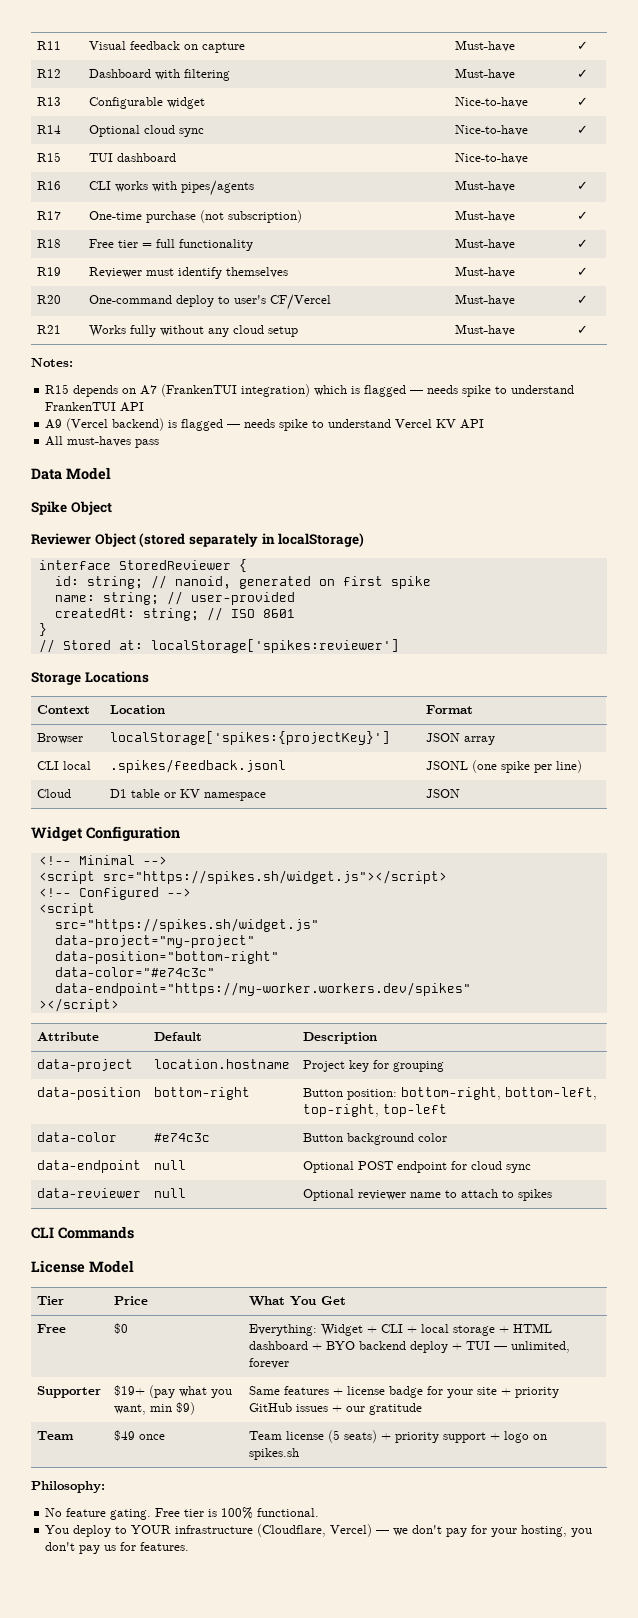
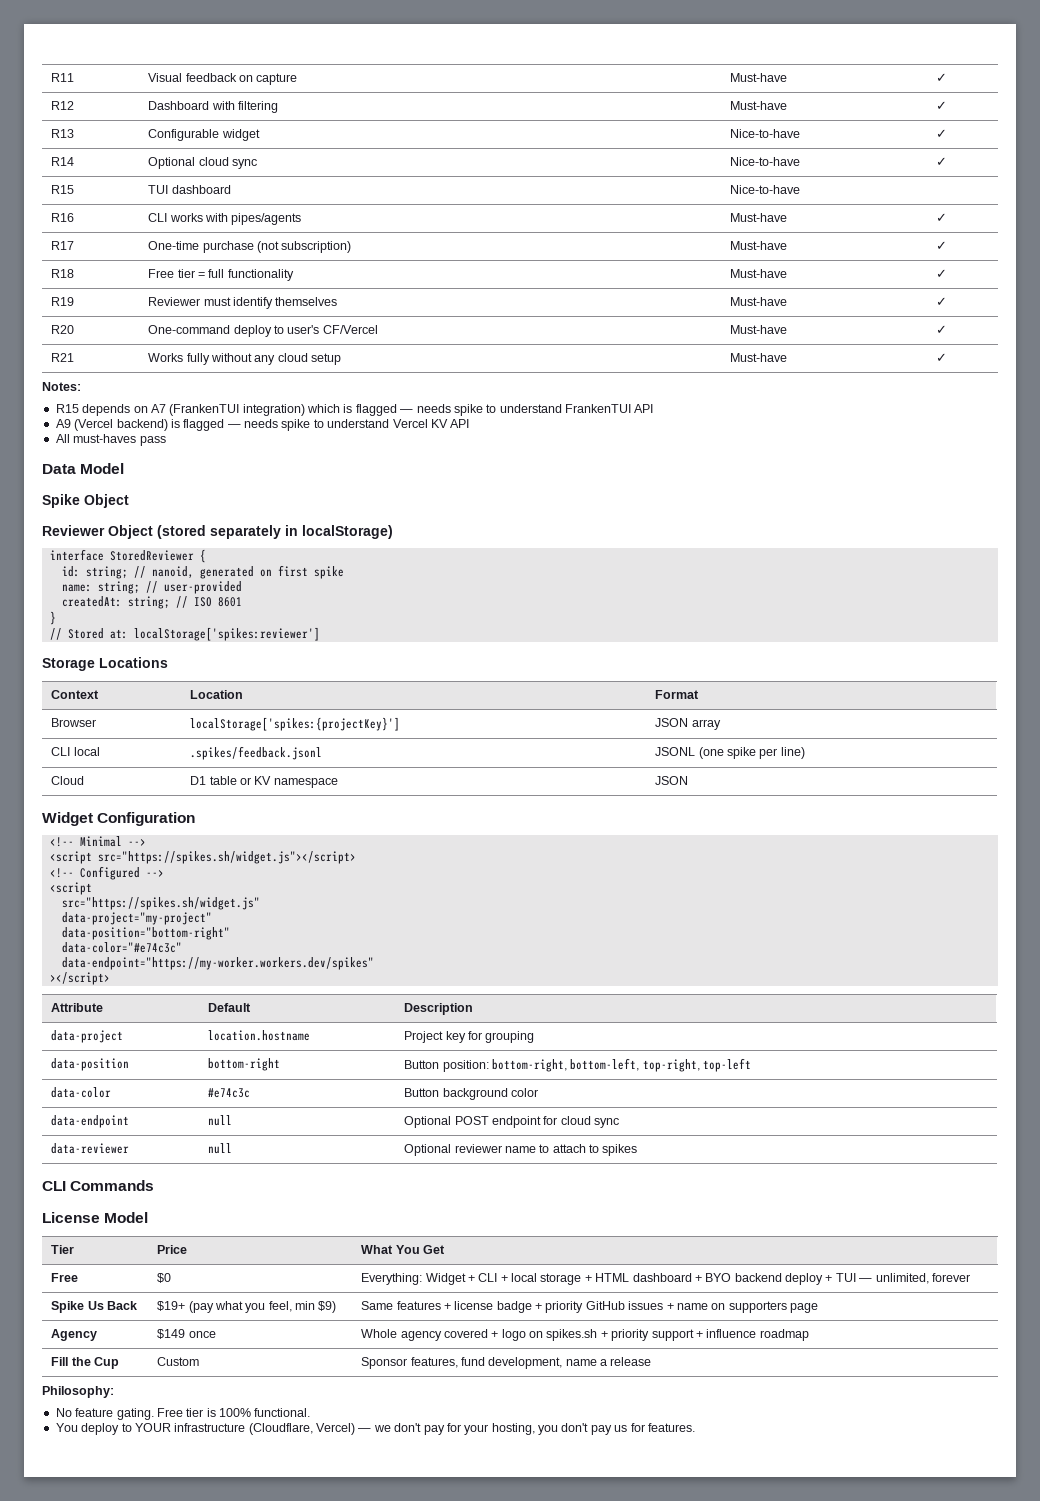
- Supporter | $19+ (pay what you want, min $9) | Same features + license badge for your site + priority GitHub issues + our gratitude
- Team | $49 once | Team license (5 seats) + priority support + logo on spikes.sh
+ Spike Us Back | $19+ (pay what you feel, min $9) | Same features + license badge + priority GitHub issues + name on supporters page
+ Agency | $149 once | Whole agency covered + logo on spikes.sh + priority support + influence roadmap
+ Fill the Cup | Custom | Sponsor features, fund development, name a release

